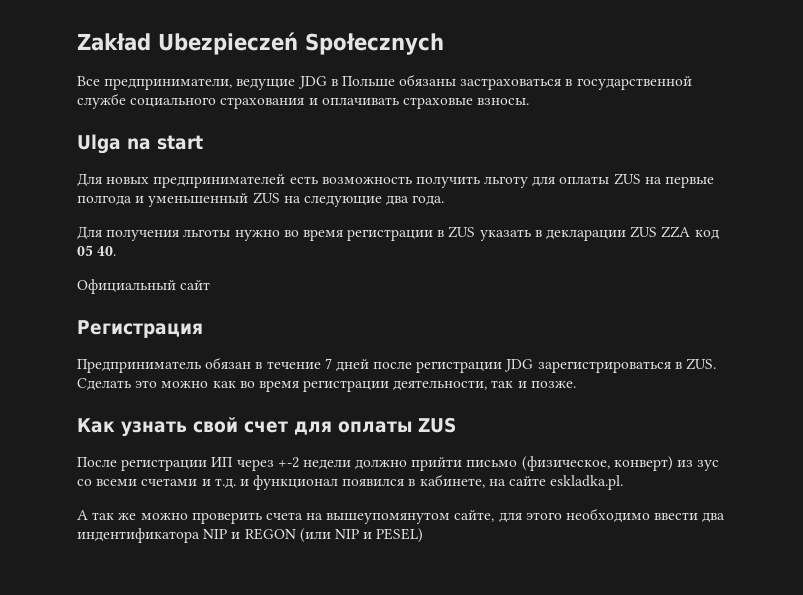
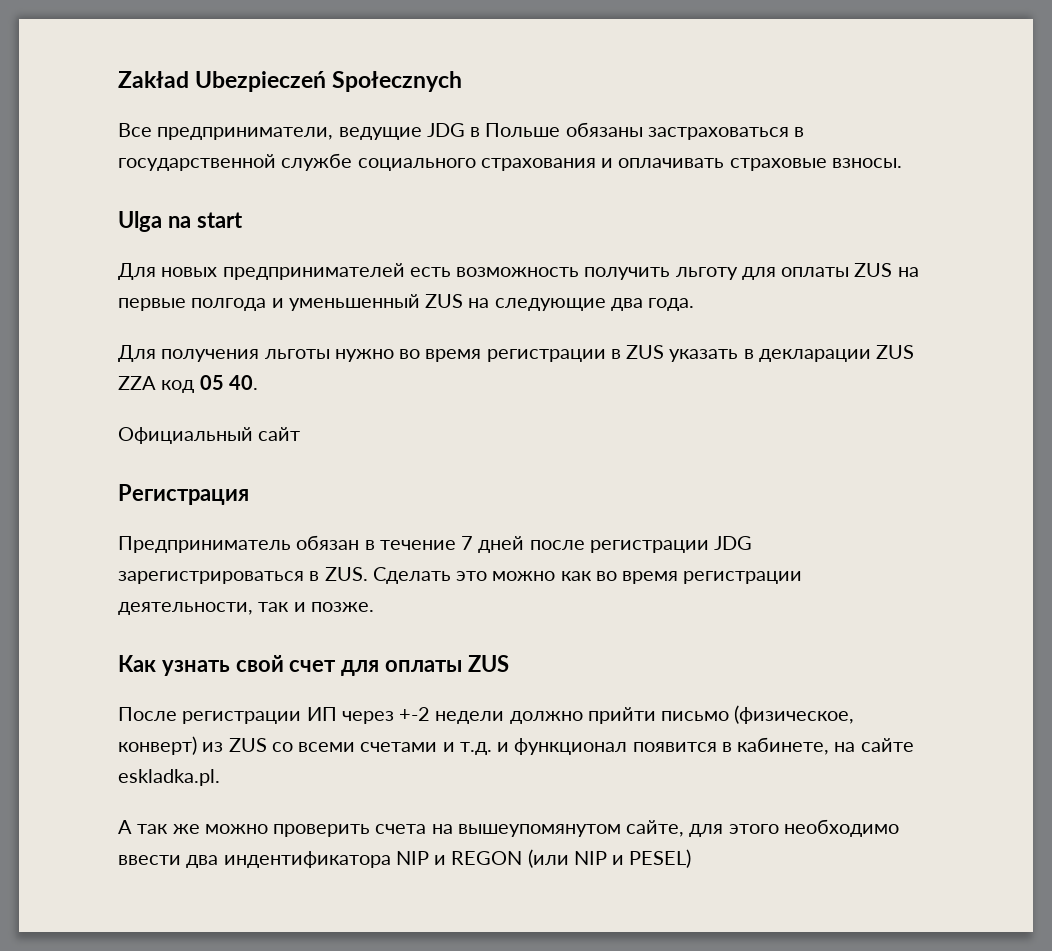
- После регистрации ИП через +-2 недели должно прийти письмо (физическое, конверт) из зус со всеми счетами и т.д. и функционал появился в кабинете, на сайте eskladka.pl.
+ После регистрации ИП через +-2 недели должно прийти письмо (физическое, конверт) из ZUS со всеми счетами и т.д. и функционал появится в кабинете, на сайте eskladka.pl.

